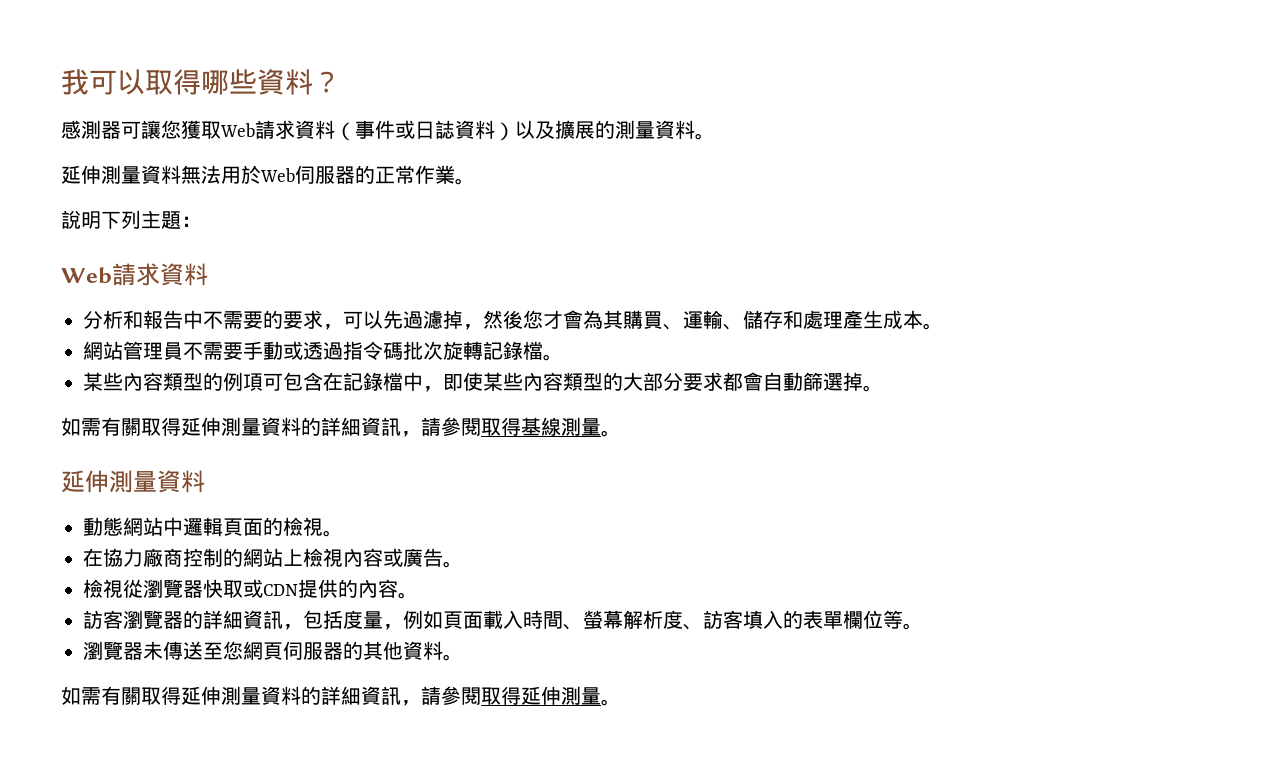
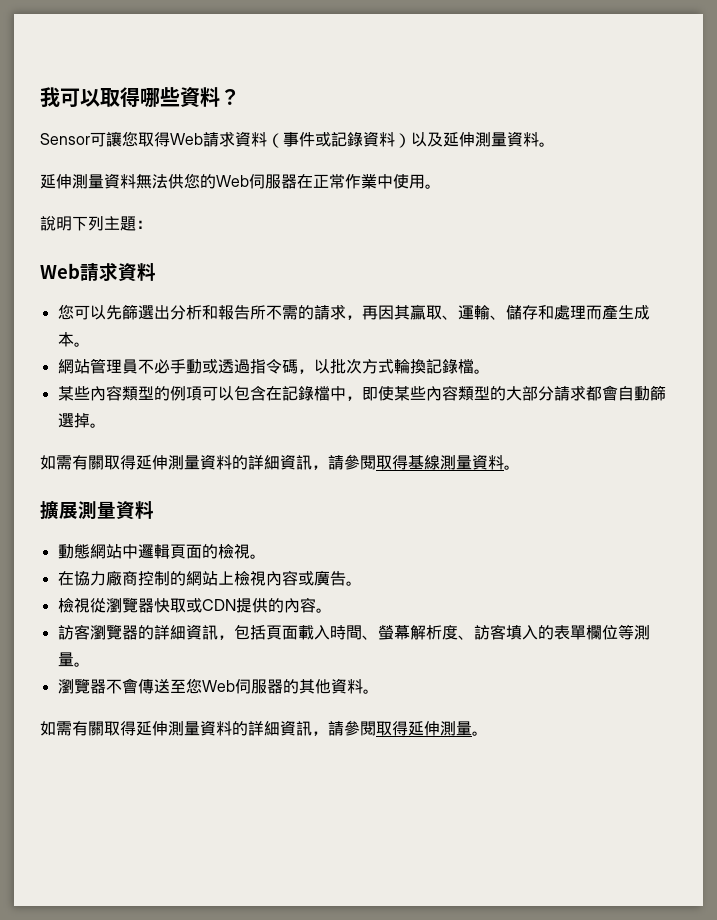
- 感測器可讓您獲取Web請求資料（事件或日誌資料）以及擴展的測量資料。
+ Sensor可讓您取得Web請求資料（事件或記錄資料）以及延伸測量資料。
- 延伸測量資料無法用於Web伺服器的正常作業。
+ 延伸測量資料無法供您的Web伺服器在正常作業中使用。
- 分析和報告中不需要的要求，可以先過濾掉，然後您才會為其購買、運輸、儲存和處理產生成本。
+ 您可以先篩選出分析和報告所不需的請求，再因其贏取、運輸、儲存和處理而產生成本。
- 網站管理員不需要手動或透過指令碼批次旋轉記錄檔。
+ 網站管理員不必手動或透過指令碼，以批次方式輪換記錄檔。
- 某些內容類型的例項可包含在記錄檔中，即使某些內容類型的大部分要求都會自動篩選掉。
+ 某些內容類型的例項可以包含在記錄檔中，即使某些內容類型的大部分請求都會自動篩選掉。
- 如需有關取得延伸測量資料的詳細資訊，請參閱取得基線測量。
- 延伸測量資料
+ 如需有關取得延伸測量資料的詳細資訊，請參閱取得基線測量資料。
+ 擴展測量資料
- 訪客瀏覽器的詳細資訊，包括度量，例如頁面載入時間、螢幕解析度、訪客填入的表單欄位等。
+ 訪客瀏覽器的詳細資訊，包括頁面載入時間、螢幕解析度、訪客填入的表單欄位等測量。
- 瀏覽器未傳送至您網頁伺服器的其他資料。
+ 瀏覽器不會傳送至您Web伺服器的其他資料。

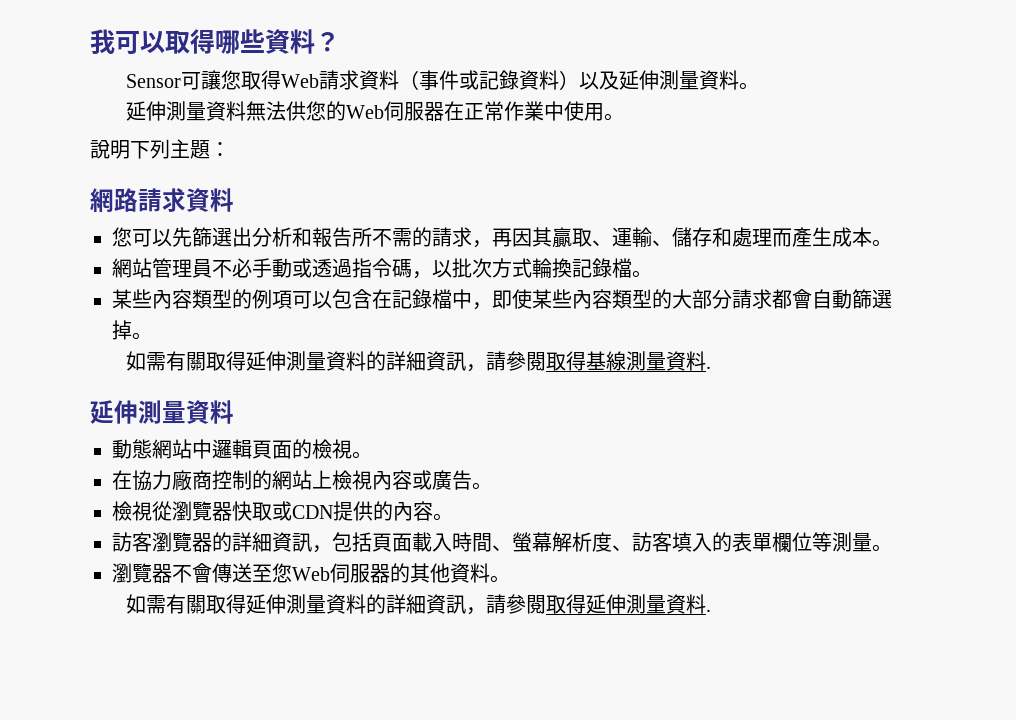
  說明下列主題：
- Web請求資料
+ 網路請求資料
- 如需有關取得延伸測量資料的詳細資訊，請參閱取得基線測量資料。
- 擴展測量資料
+ 如需有關取得延伸測量資料的詳細資訊，請參閱取得基線測量資料.
+ 延伸測量資料
- 如需有關取得延伸測量資料的詳細資訊，請參閱取得延伸測量。
+ 如需有關取得延伸測量資料的詳細資訊，請參閱取得延伸測量資料.

